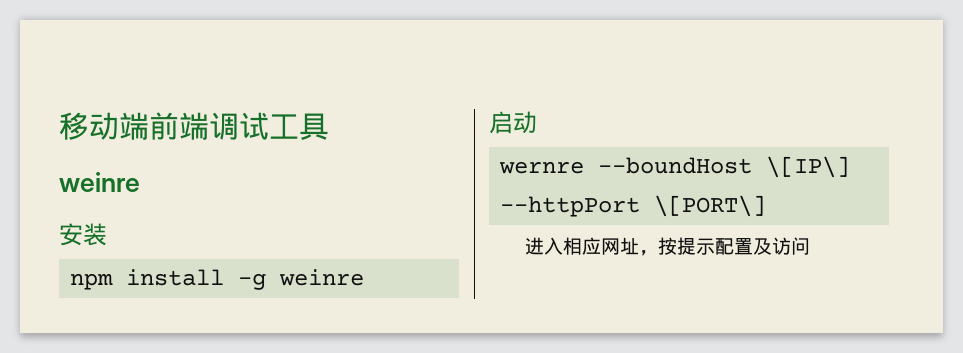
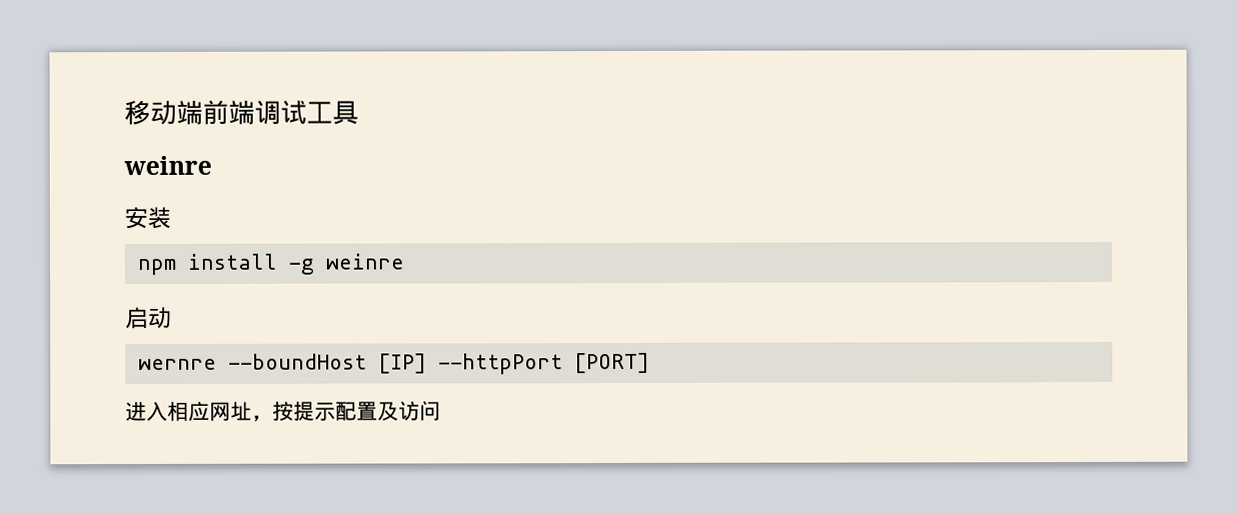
- wernre --boundHost \[IP\] --httpPort \[PORT\]
+ wernre --boundHost [IP] --httpPort [PORT]

